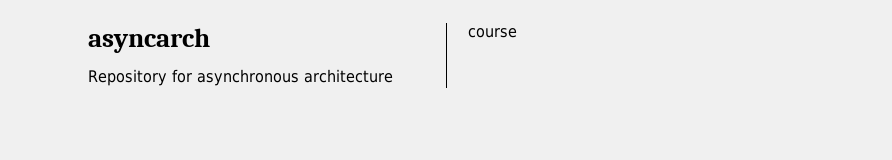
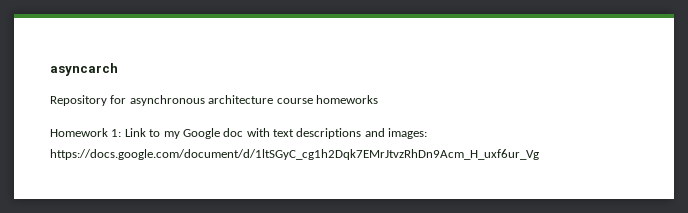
- Repository for asynchronous architecture course
+ Repository for asynchronous architecture course homeworks
+ Homework 1: Link to my Google doc with text descriptions and images: https://docs.google.com/document/d/1ltSGyC_cg1h2Dqk7EMrJtvzRhDn9Acm_H_uxf6ur_Vg

